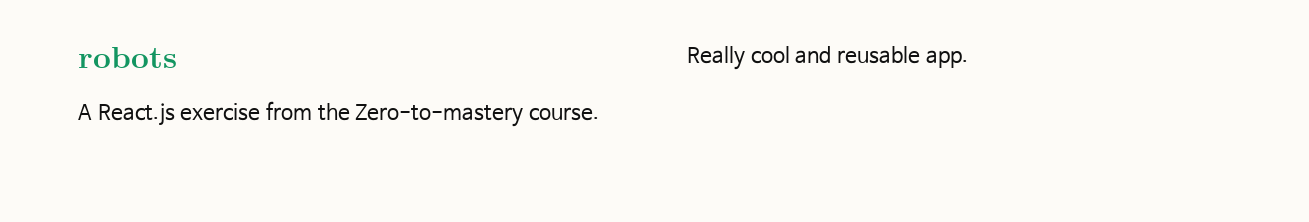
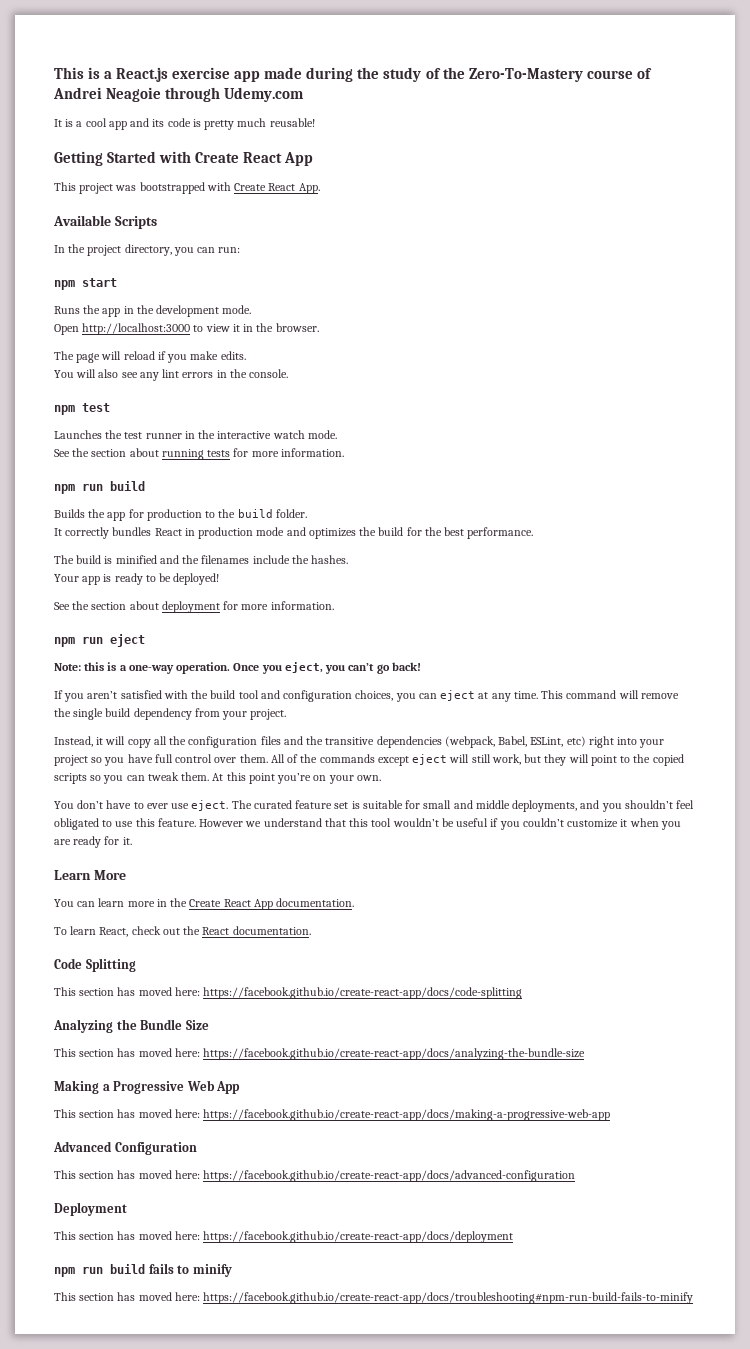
- robots
- A React.js exercise from the Zero-to-mastery course. Really cool and reusable app.
+ This is a React.js exercise app made during the study of the Zero-To-Mastery course of Andrei Neagoie through Udemy.com
+ It is a cool app and its code is pretty much reusable!
+ Getting Started with Create React App
+ This project was bootstrapped with Create React App.
+ Available Scripts
+ In the project directory, you can run:
+ npm start
+ Runs the app in the development mode.
+ Open http://localhost:3000 to view it in the browser.
+ The page will reload if you make edits.
+ You will also see any lint errors in the console.
+ npm test
+ Launches the test runner in the interactive watch mode.
+ See the section about running tests for more information.
+ npm run build
+ Builds the app for production to the build folder.
+ It correctly bundles React in production mode and optimizes the build for the best performance.
+ The build is minified and the filenames include the hashes.
+ Your app is ready to be deployed!
+ See the section about deployment for more information.
+ npm run eject
+ Note: this is a one-way operation. Once you eject, you can’t go back!
+ If you aren’t satisfied with the build tool and configuration choices, you can eject at any time. This command will remove the single build dependency from your project.
+ Instead, it will copy all the configuration files and the transitive dependencies (webpack, Babel, ESLint, etc) right into your project so you have full control over them. All of the commands except eject will still work, but they will point to the copied scripts so you can tweak them. At this point you’re on your own.
+ You don’t have to ever use eject. The curated feature set is suitable for small and middle deployments, and you shouldn’t feel obligated to use this feature. However we understand that this tool wouldn’t be useful if you couldn’t customize it when you are ready for it.
+ Learn More
+ You can learn more in the Create React App documentation.
+ To learn React, check out the React documentation.
+ Code Splitting
+ This section has moved here: https://facebook.github.io/create-react-app/docs/code-splitting
+ Analyzing the Bundle Size
+ This section has moved here: https://facebook.github.io/create-react-app/docs/analyzing-the-bundle-size
+ Making a Progressive Web App
+ This section has moved here: https://facebook.github.io/create-react-app/docs/making-a-progressive-web-app
+ Advanced Configuration
+ This section has moved here: https://facebook.github.io/create-react-app/docs/advanced-configuration
+ Deployment
+ This section has moved here: https://facebook.github.io/create-react-app/docs/deployment
+ npm run build fails to minify
+ This section has moved here: https://facebook.github.io/create-react-app/docs/troubleshooting#npm-run-build-fails-to-minify

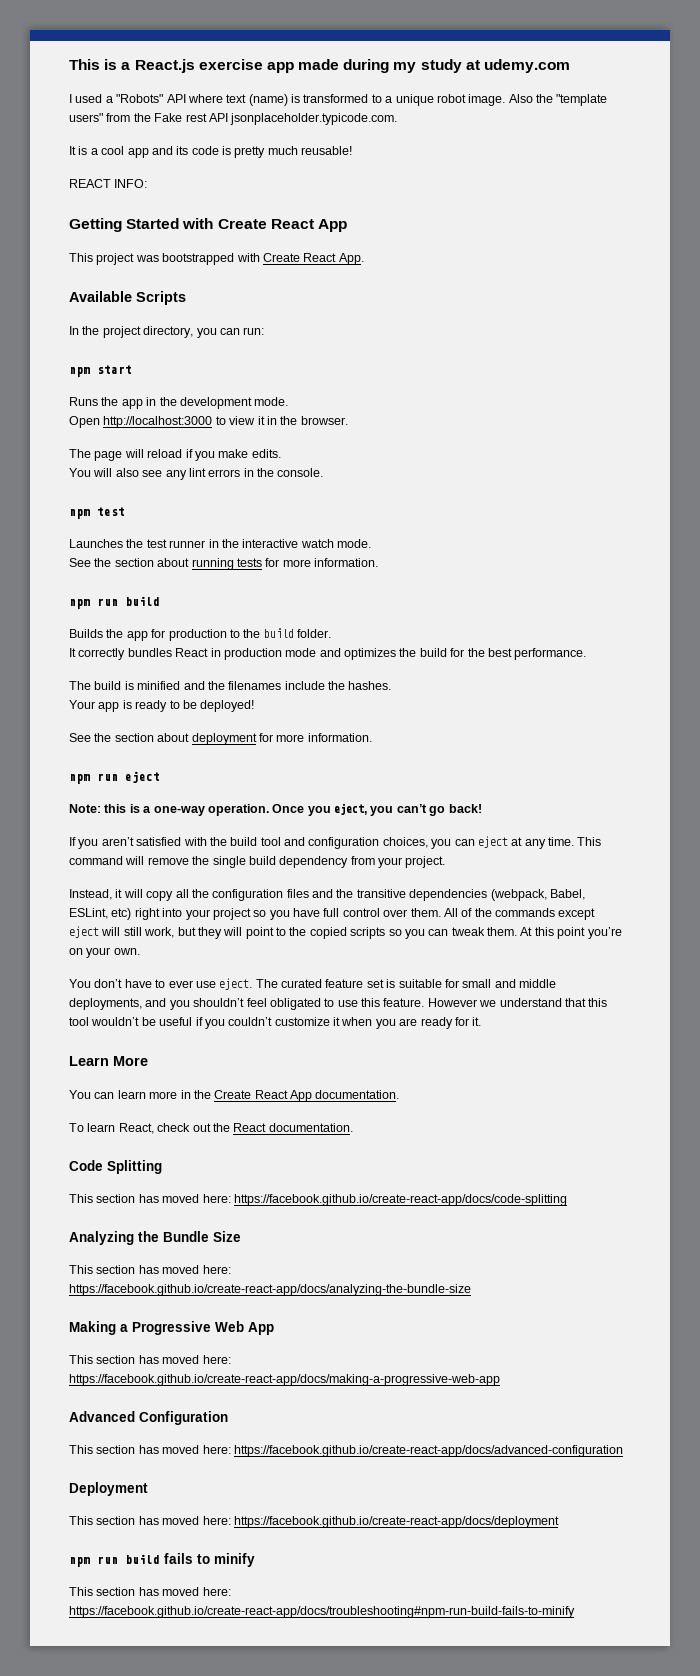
- This is a React.js exercise app made during the study of the Zero-To-Mastery course of Andrei Neagoie through Udemy.com
+ This is a React.js exercise app made during my study at udemy.com
+ I used a "Robots" API where text (name) is transformed to a unique robot image. Also the "template users" from the Fake rest API jsonplaceholder.typicode.com.
+ REACT INFO:

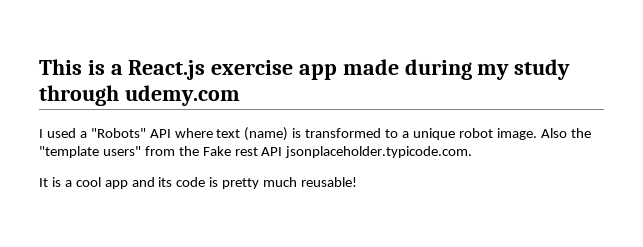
- This is a React.js exercise app made during my study at udemy.com
+ This is a React.js exercise app made during my study through udemy.com
- REACT INFO:
- Getting Started with Create React App
- This project was bootstrapped with Create React App.
- Available Scripts
- In the project directory, you can run:
- npm start
- Runs the app in the development mode.
- Open http://localhost:3000 to view it in the browser.
- The page will reload if you make edits.
- You will also see any lint errors in the console.
- npm test
- Launches the test runner in the interactive watch mode.
- See the section about running tests for more information.
- npm run build
- Builds the app for production to the build folder.
- It correctly bundles React in production mode and optimizes the build for the best performance.
- The build is minified and the filenames include the hashes.
- Your app is ready to be deployed!
- See the section about deployment for more information.
- npm run eject
- Note: this is a one-way operation. Once you eject, you can’t go back!
- If you aren’t satisfied with the build tool and configuration choices, you can eject at any time. This command will remove the single build dependency from your project.
- Instead, it will copy all the configuration files and the transitive dependencies (webpack, Babel, ESLint, etc) right into your project so you have full control over them. All of the commands except eject will still work, but they will point to the copied scripts so you can tweak them. At this point you’re on your own.
- You don’t have to ever use eject. The curated feature set is suitable for small and middle deployments, and you shouldn’t feel obligated to use this feature. However we understand that this tool wouldn’t be useful if you couldn’t customize it when you are ready for it.
- Learn More
- You can learn more in the Create React App documentation.
- To learn React, check out the React documentation.
- Code Splitting
- This section has moved here: https://facebook.github.io/create-react-app/docs/code-splitting
- Analyzing the Bundle Size
- This section has moved here: https://facebook.github.io/create-react-app/docs/analyzing-the-bundle-size
- Making a Progressive Web App
- This section has moved here: https://facebook.github.io/create-react-app/docs/making-a-progressive-web-app
- Advanced Configuration
- This section has moved here: https://facebook.github.io/create-react-app/docs/advanced-configuration
- Deployment
- This section has moved here: https://facebook.github.io/create-react-app/docs/deployment
- npm run build fails to minify
- This section has moved here: https://facebook.github.io/create-react-app/docs/troubleshooting#npm-run-build-fails-to-minify

